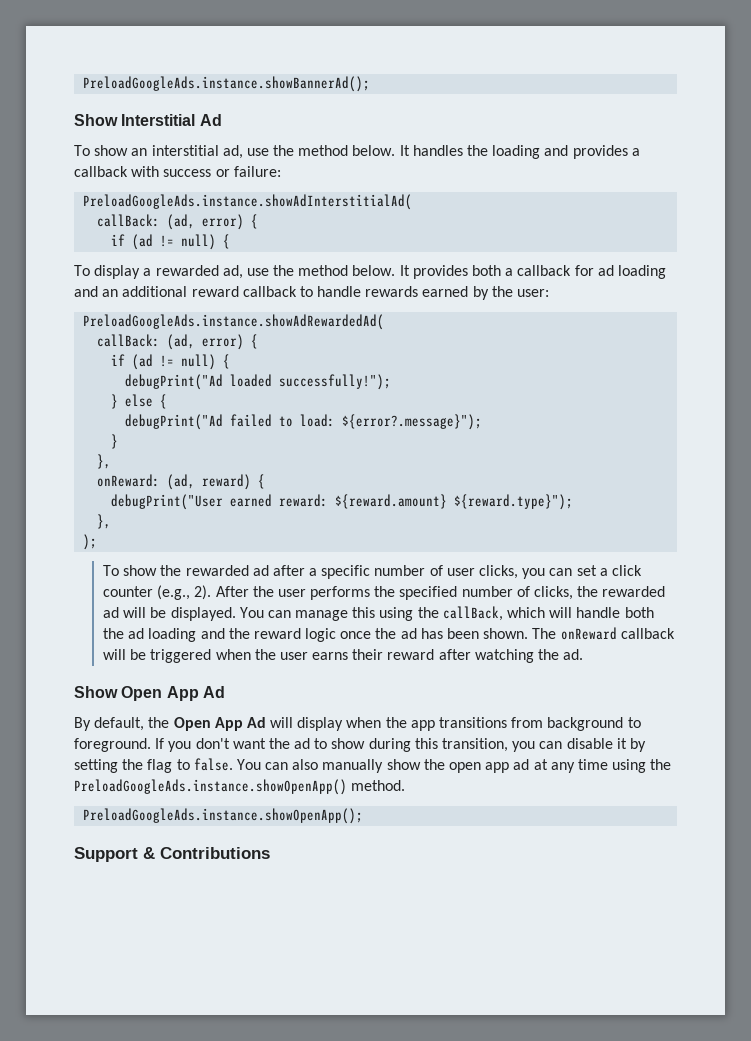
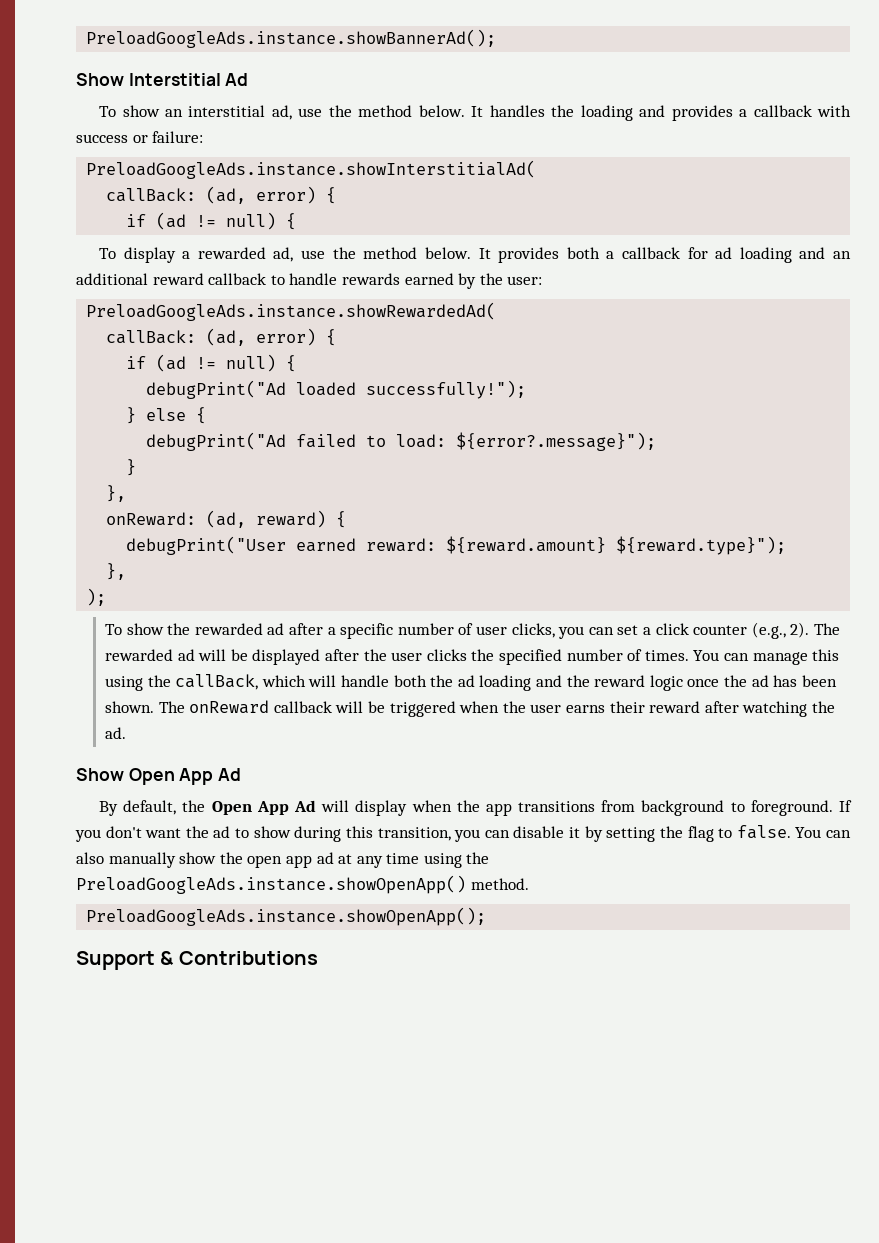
- PreloadGoogleAds.instance.showAdInterstitialAd(
+ PreloadGoogleAds.instance.showInterstitialAd(
- PreloadGoogleAds.instance.showAdRewardedAd(
+ PreloadGoogleAds.instance.showRewardedAd(
- After the user performs the specified number of clicks, the rewarded ad will be displayed.
+ The rewarded ad will be displayed after the user clicks the specified number of times.

